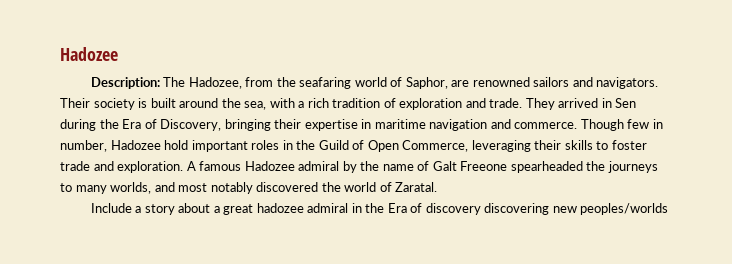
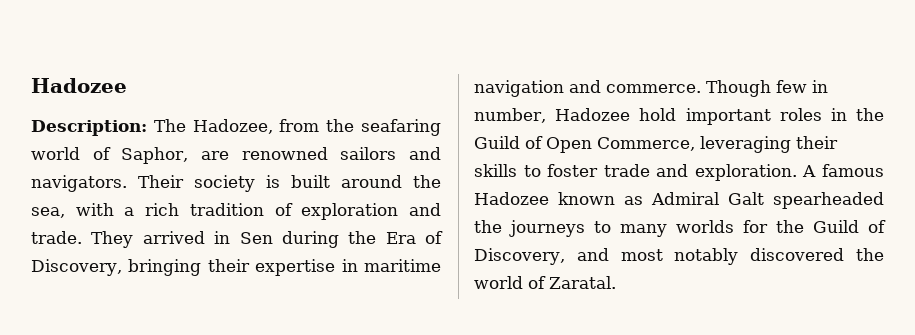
- A famous Hadozee admiral by the name of Galt Freeone spearheaded the journeys to many worlds, and most notably discovered the world of Zaratal.
+ A famous Hadozee known as Admiral Galt spearheaded the journeys to many worlds for the Guild of Discovery, and most notably discovered the world of Zaratal.
- Include a story about a great hadozee admiral in the Era of discovery discovering new peoples/worlds

